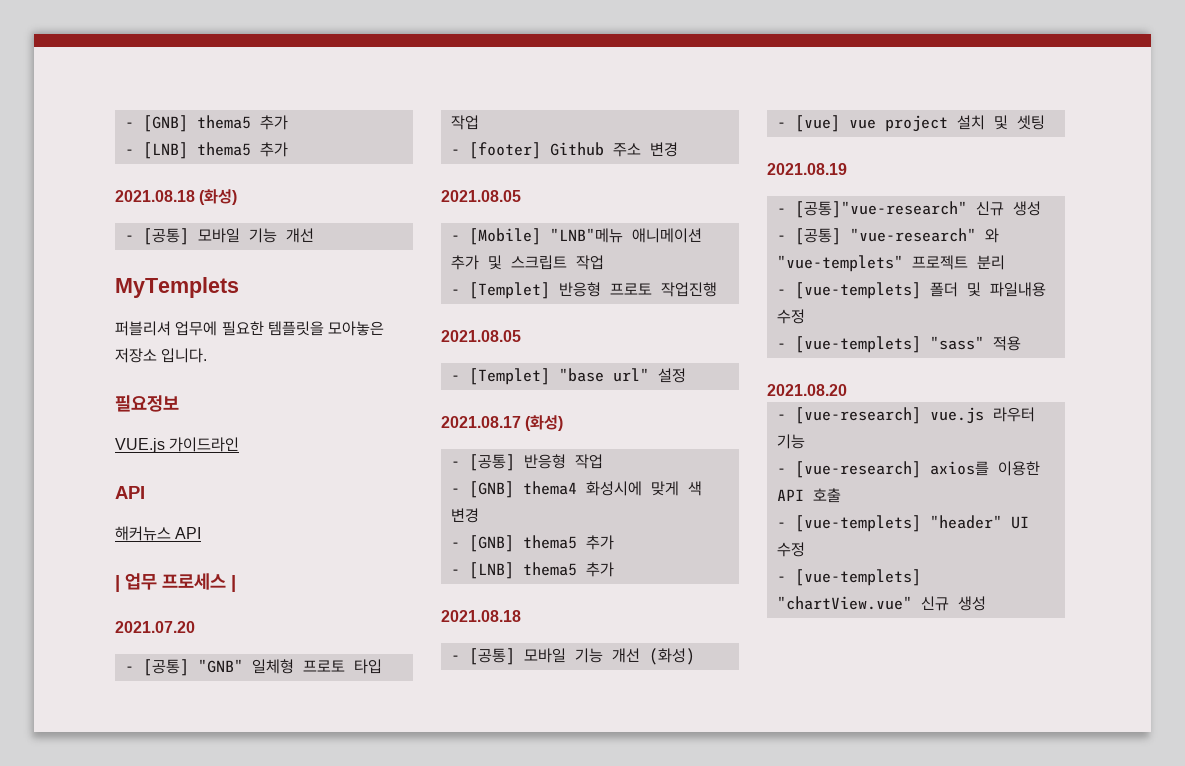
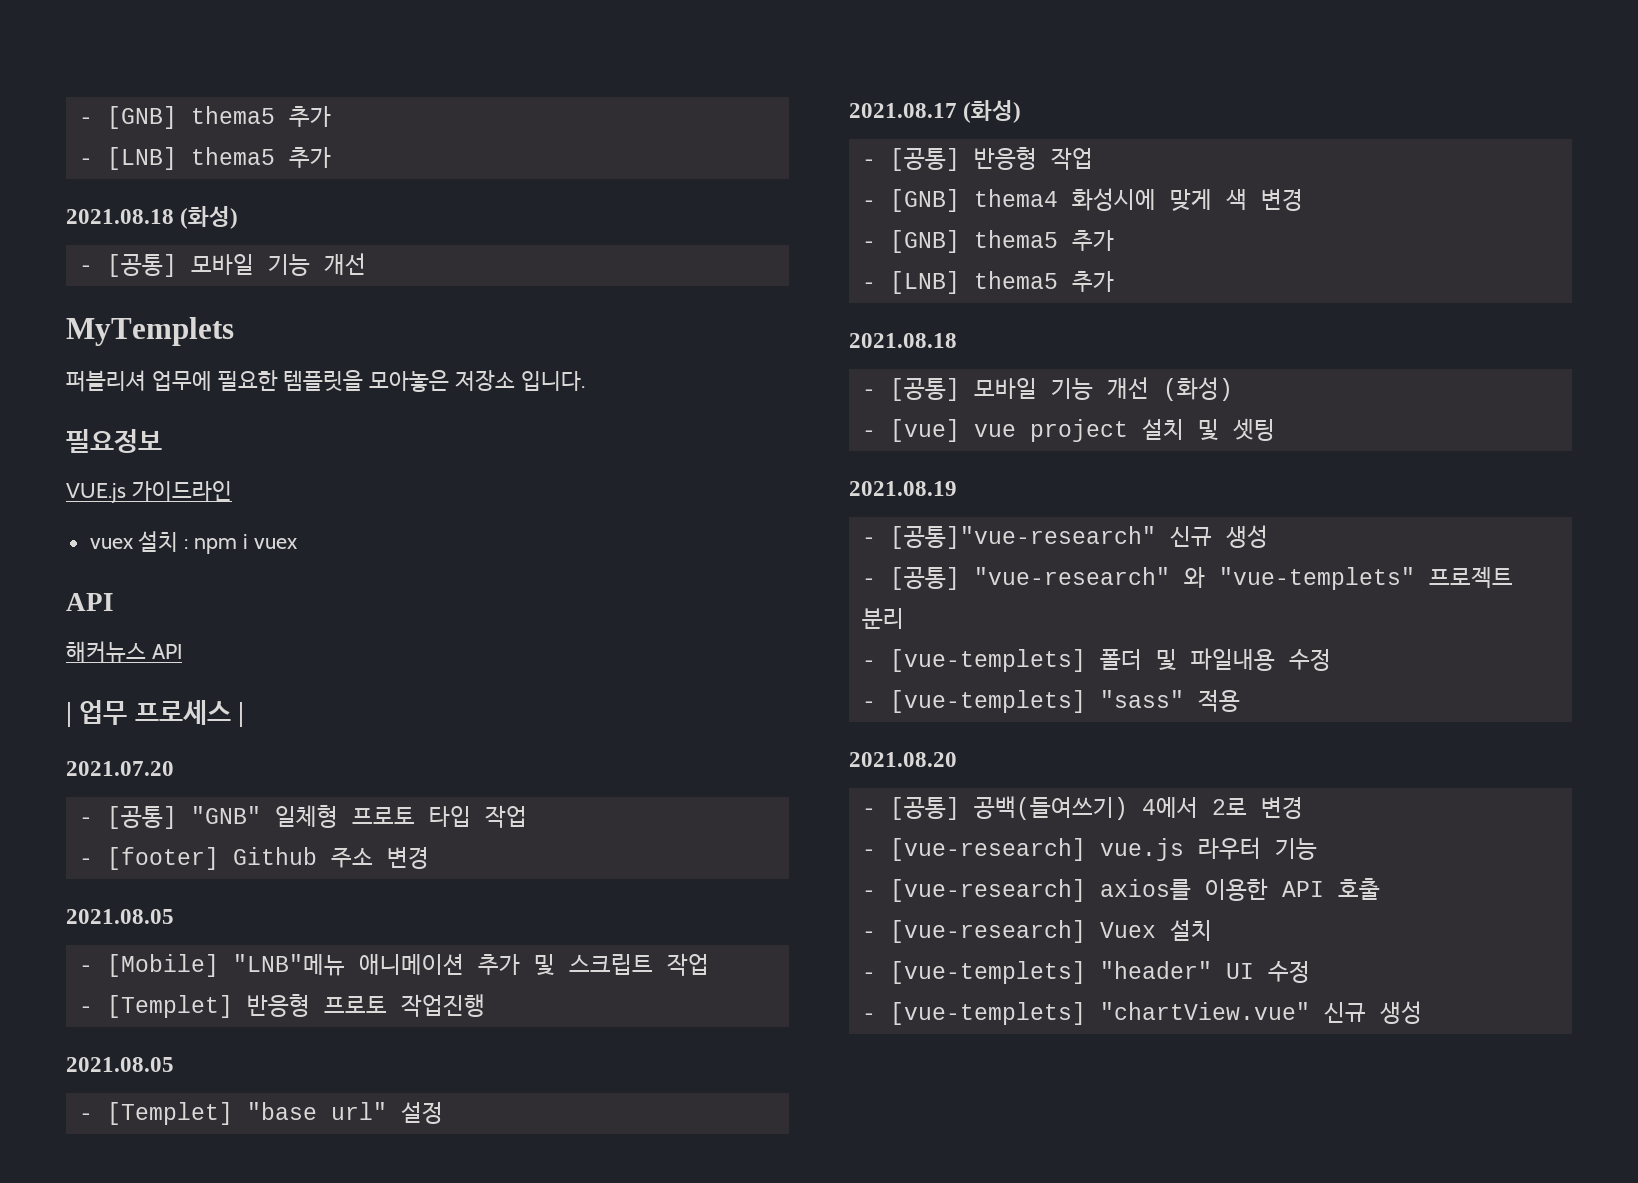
+ vuex 설치 : npm i vuex
+ - [공통] 공백(들여쓰기) 4에서 2로 변경
+ - [vue-research] Vuex 설치

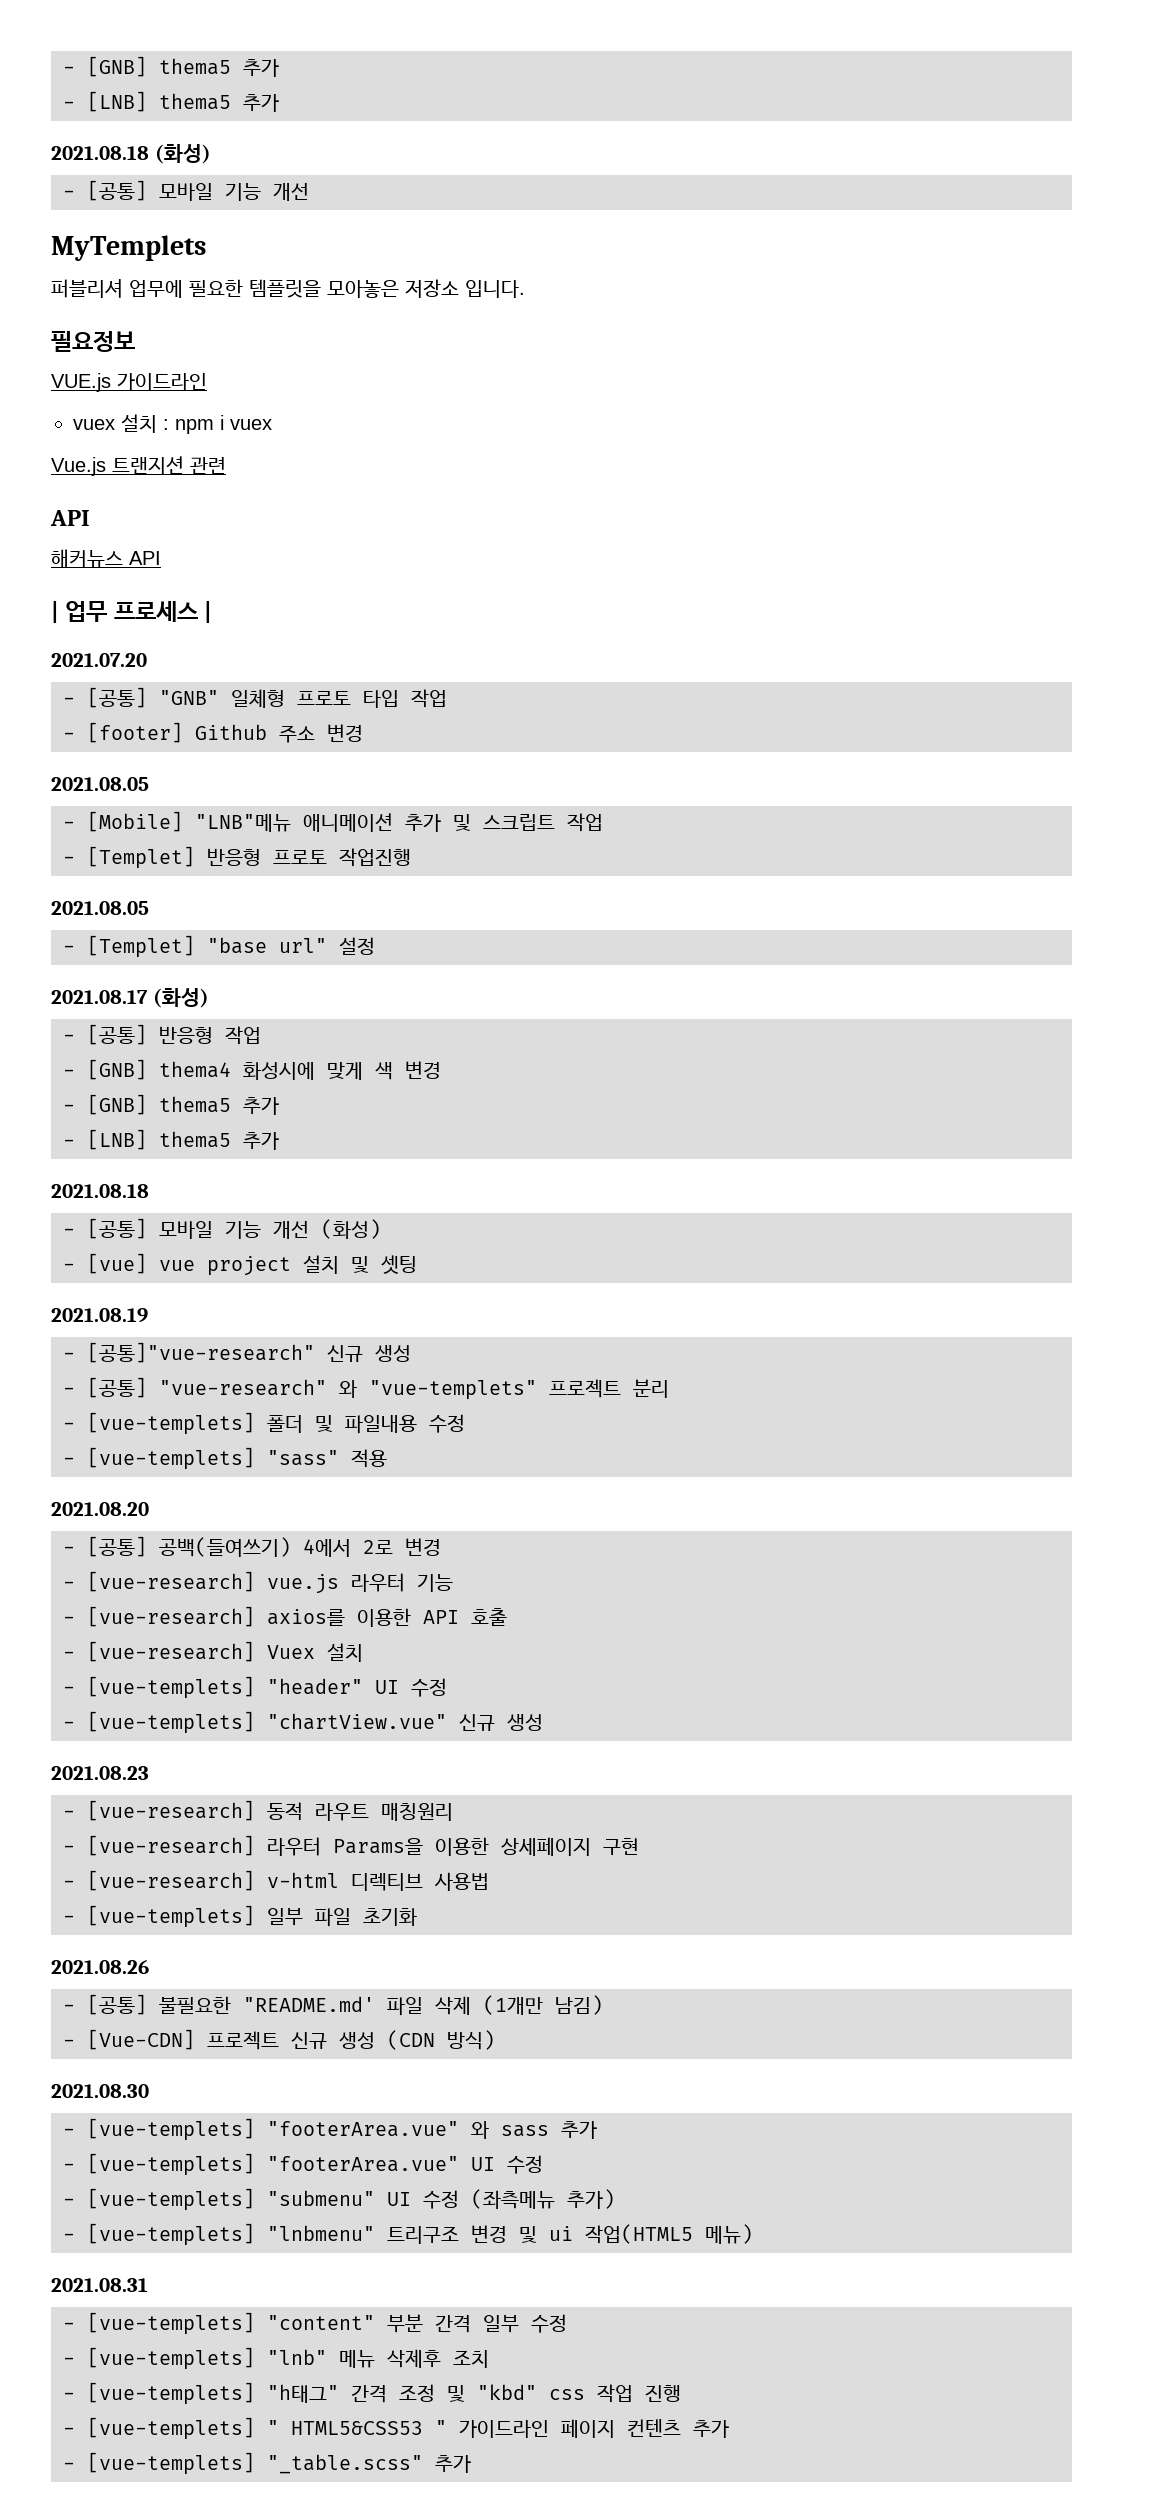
+ Vue.js 트랜지션 관련
+ 2021.08.23
+ - [vue-research] 동적 라우트 매칭원리
+ - [vue-research] 라우터 Params을 이용한 상세페이지 구현
+ - [vue-research] v-html 디렉티브 사용법
+ - [vue-templets] 일부 파일 초기화
+ 2021.08.26
+ - [공통] 불필요한 "README.md' 파일 삭제 (1개만 남김)
+ - [Vue-CDN] 프로젝트 신규 생성 (CDN 방식)
+ 2021.08.30
+ - [vue-templets] "footerArea.vue" 와 sass 추가
+ - [vue-templets] "footerArea.vue" UI 수정
+ - [vue-templets] "submenu" UI 수정 (좌측메뉴 추가)
+ - [vue-templets] "lnbmenu" 트리구조 변경 및 ui 작업(HTML5 메뉴)
+ 2021.08.31
+ - [vue-templets] "content" 부분 간격 일부 수정
+ - [vue-templets] "lnb" 메뉴 삭제후 조치
+ - [vue-templets] "h태그" 간격 조정 및 "kbd" css 작업 진행
+ - [vue-templets] " HTML5&CSS53 " 가이드라인 페이지 컨텐츠 추가
+ - [vue-templets] "_table.scss" 추가

